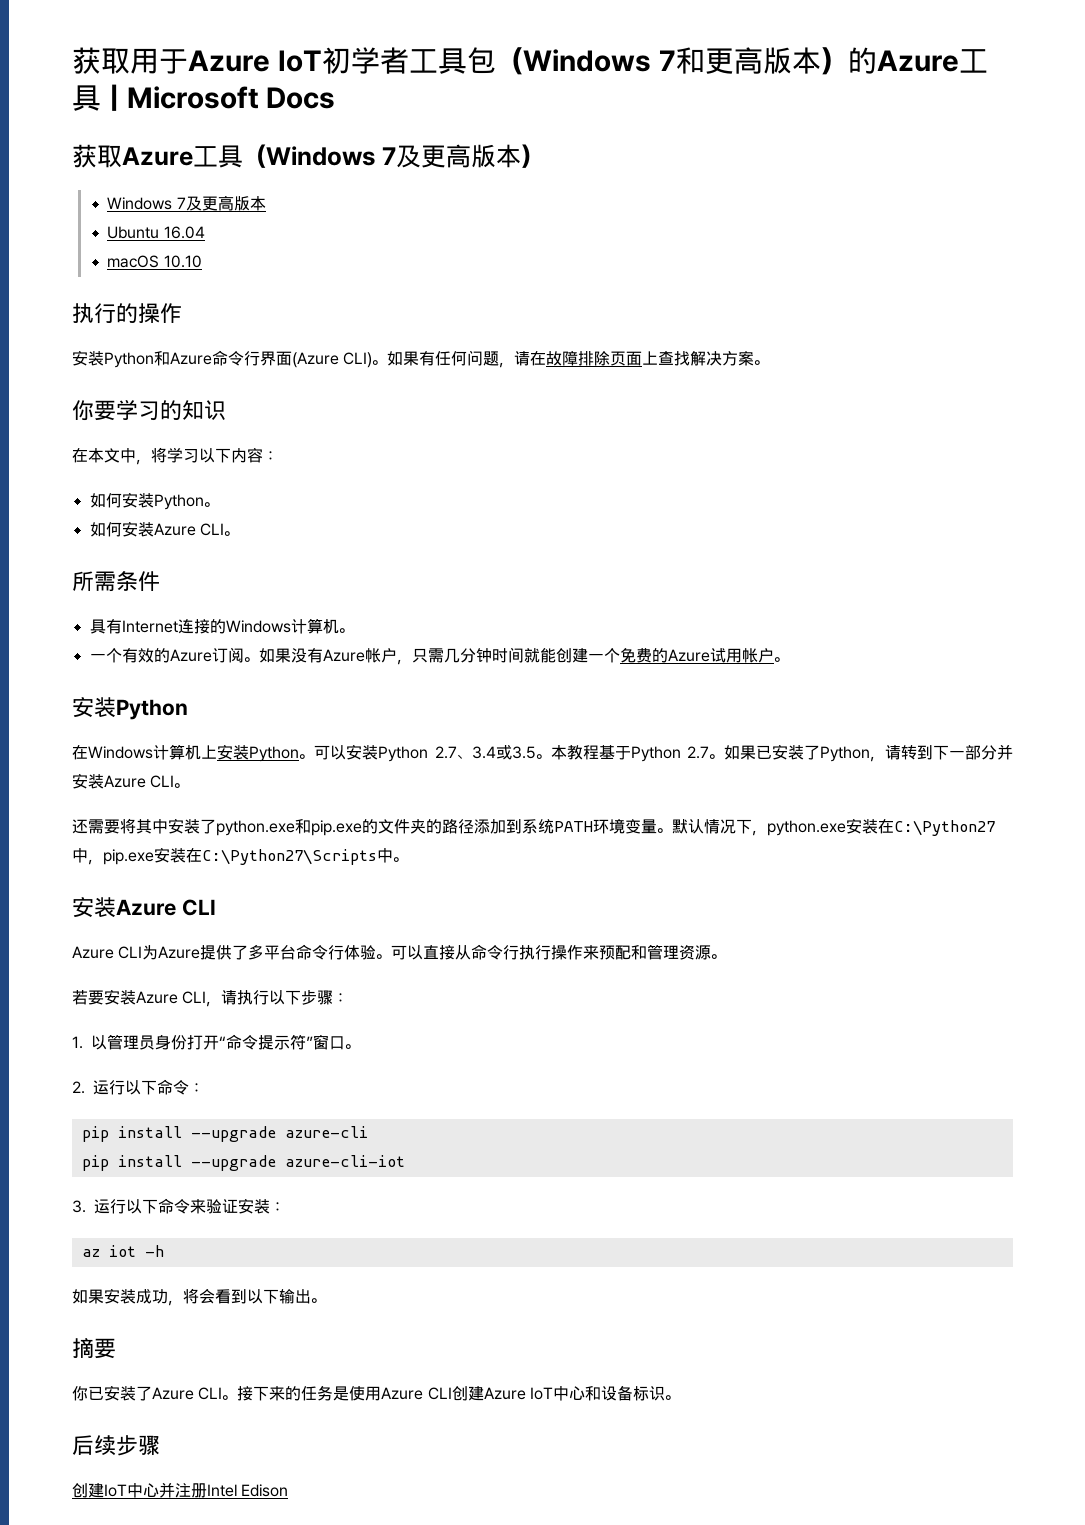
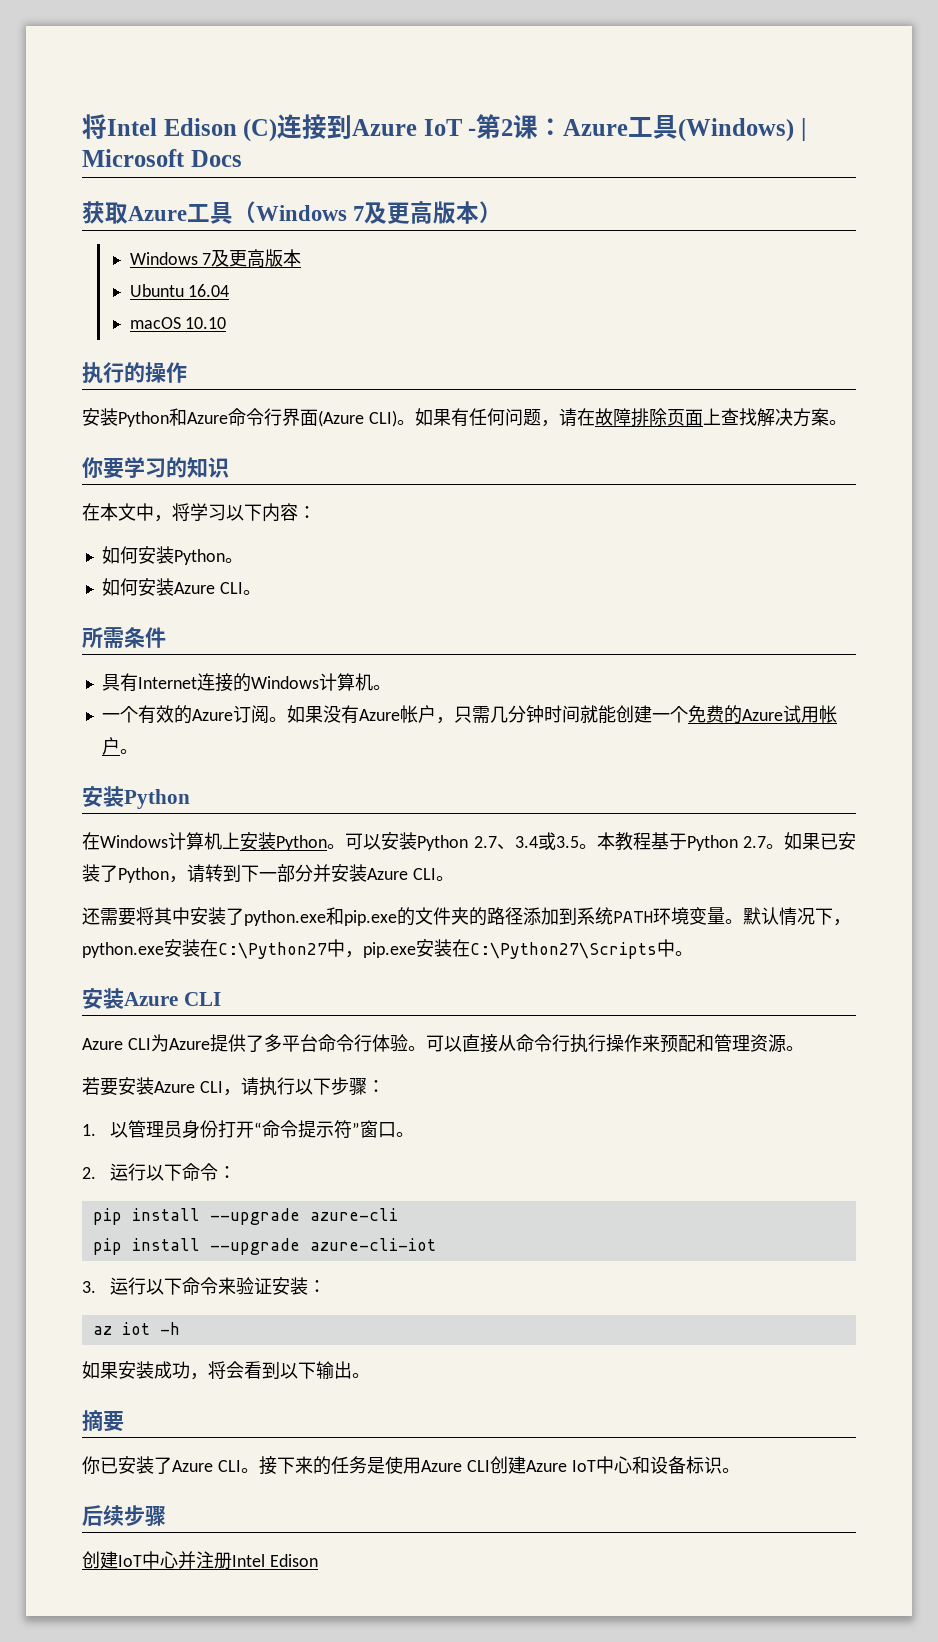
- 获取用于Azure IoT初学者工具包（Windows 7和更高版本）的Azure工具 | Microsoft Docs
+ 将Intel Edison (C)连接到Azure IoT -第2课：Azure工具(Windows) | Microsoft Docs

